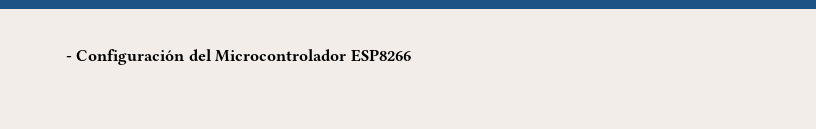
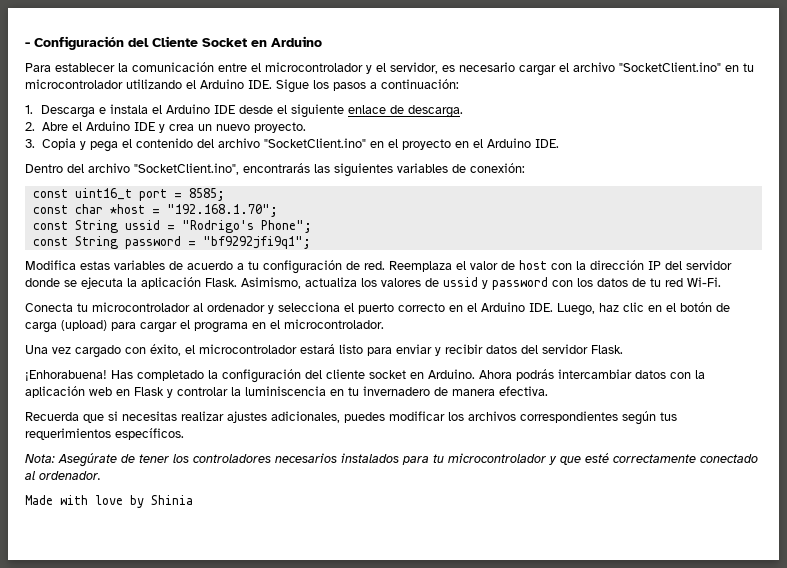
- - Configuración del Microcontrolador ESP8266
+ - Configuración del Cliente Socket en Arduino
+ Para establecer la comunicación entre el microcontrolador y el servidor, es necesario cargar el archivo "SocketClient.ino" en tu microcontrolador utilizando el Arduino IDE. Sigue los pasos a continuación:
+ 1. Descarga e instala el Arduino IDE desde el siguiente enlace de descarga.
+ 2. Abre el Arduino IDE y crea un nuevo proyecto.
+ 3. Copia y pega el contenido del archivo "SocketClient.ino" en el proyecto en el Arduino IDE.
+ Dentro del archivo "SocketClient.ino", encontrarás las siguientes variables de conexión:
+ const uint16_t port = 8585;
+ const char *host = "192.168.1.70";
+ const String ussid = "Rodrigo's Phone";
+ const String password = "bf9292jfi9q1";
+ Modifica estas variables de acuerdo a tu configuración de red. Reemplaza el valor de host con la dirección IP del servidor donde se ejecuta la aplicación Flask. Asimismo, actualiza los valores de ussid y password con los datos de tu red Wi-Fi.
+ Conecta tu microcontrolador al ordenador y selecciona el puerto correcto en el Arduino IDE. Luego, haz clic en el botón de carga (upload) para cargar el programa en el microcontrolador.
+ Una vez cargado con éxito, el microcontrolador estará listo para enviar y recibir datos del servidor Flask.
+ ¡Enhorabuena! Has completado la configuración del cliente socket en Arduino. Ahora podrás intercambiar datos con la aplicación web en Flask y controlar la luminiscencia en tu invernadero de manera efectiva.
+ Recuerda que si necesitas realizar ajustes adicionales, puedes modificar los archivos correspondientes según tus requerimientos específicos.
+ Nota: Asegúrate de tener los controladores necesarios instalados para tu microcontrolador y que esté correctamente conectado al ordenador.
+ Made with love by Shinia

